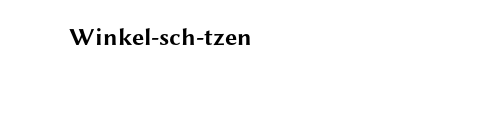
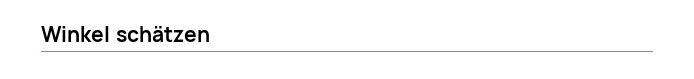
- Winkel-sch-tzen
+ Winkel schätzen

